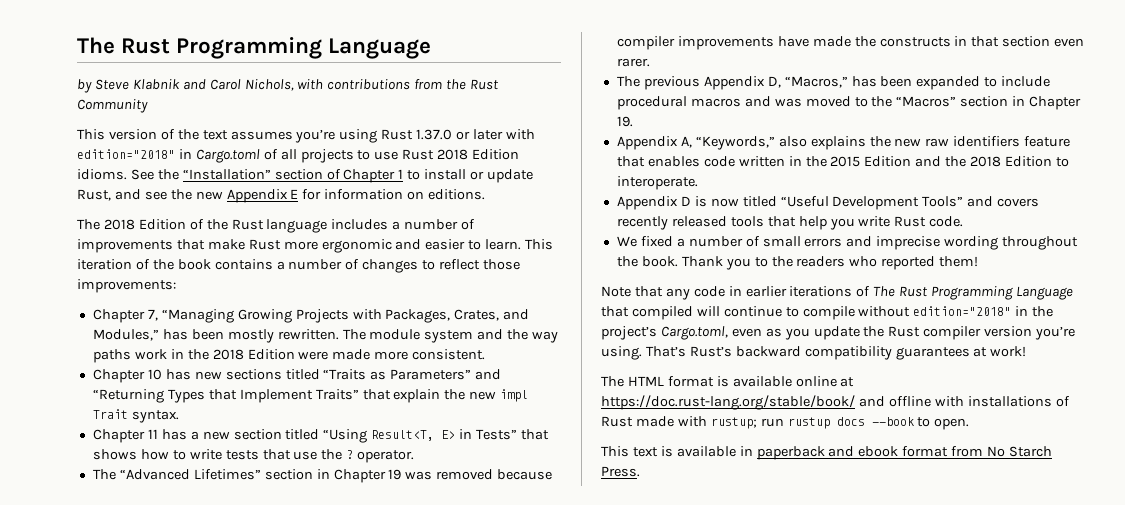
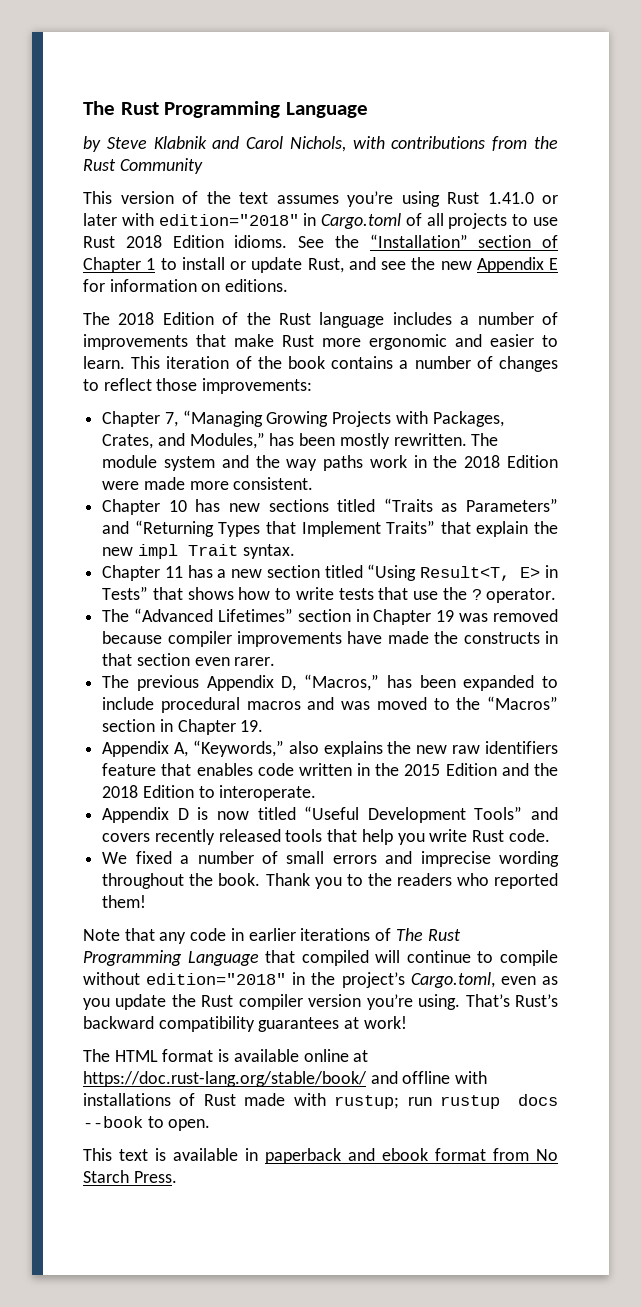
- This version of the text assumes you’re using Rust 1.37.0 or later with edition="2018" in Cargo.toml of all projects to use Rust 2018 Edition idioms.
+ This version of the text assumes you’re using Rust 1.41.0 or later with edition="2018" in Cargo.toml of all projects to use Rust 2018 Edition idioms.

